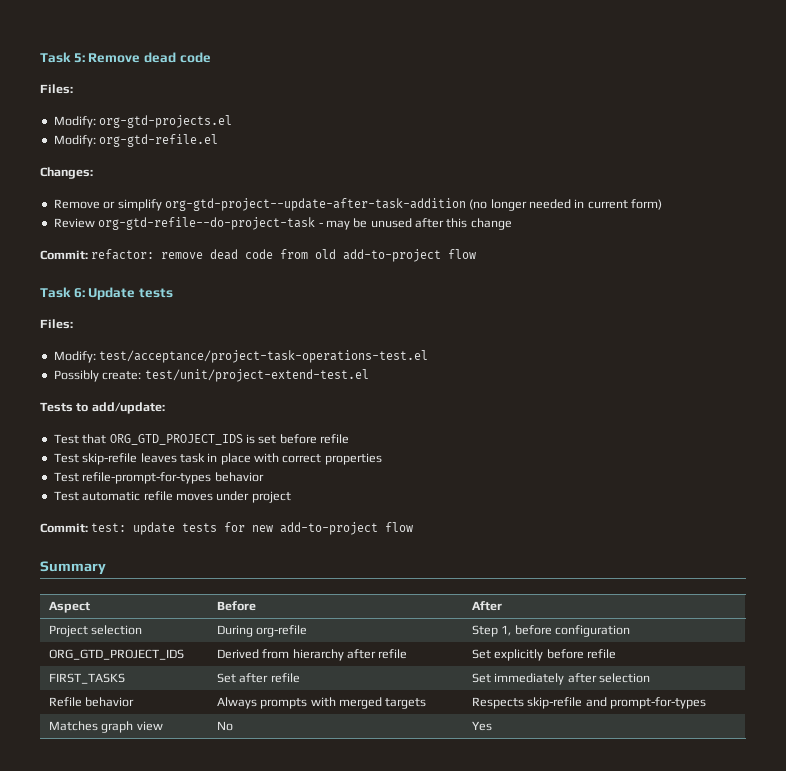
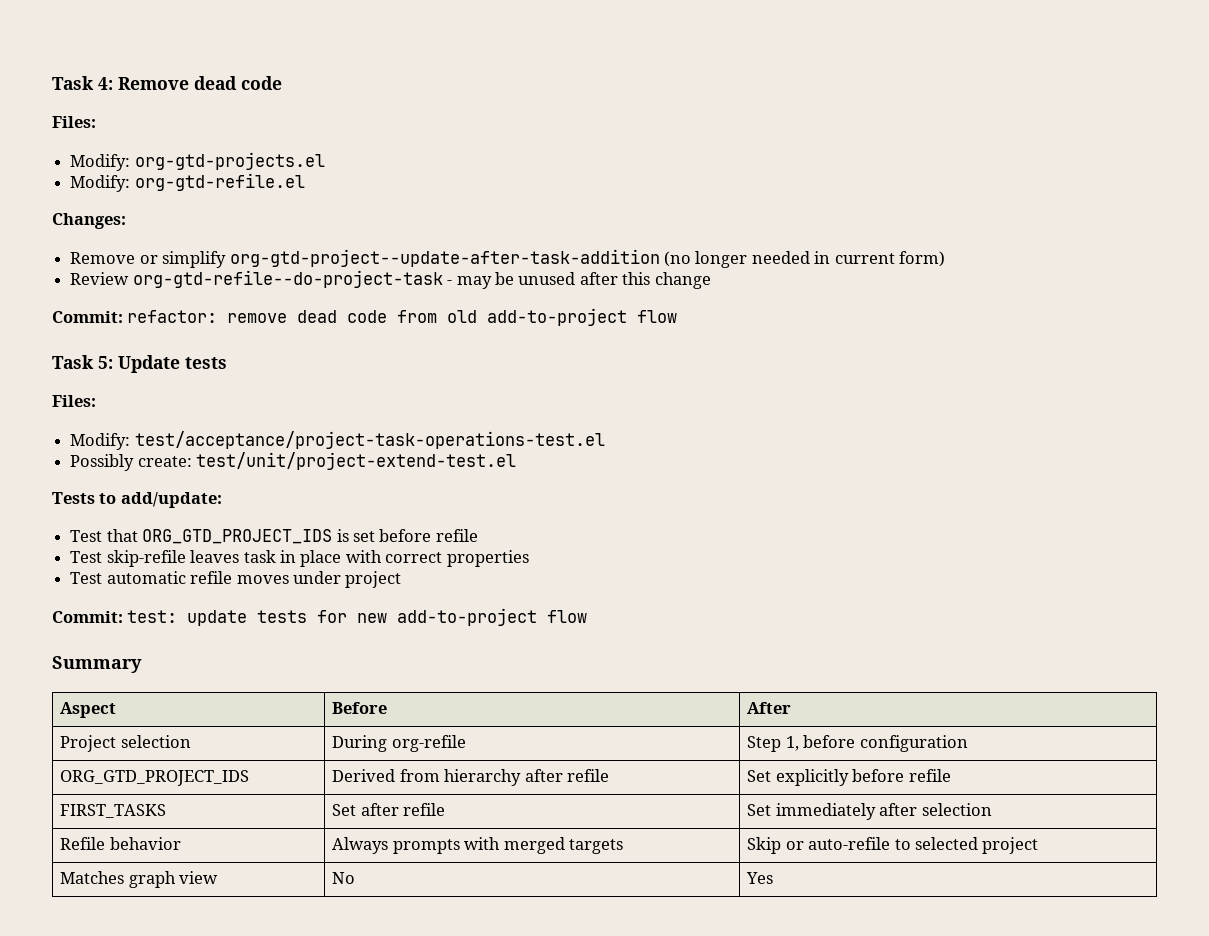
- Task 5: Remove dead code
+ Task 4: Remove dead code
- Task 6: Update tests
+ Task 5: Update tests
- Test refile-prompt-for-types behavior
- Refile behavior | Always prompts with merged targets | Respects skip-refile and prompt-for-types
+ Refile behavior | Always prompts with merged targets | Skip or auto-refile to selected project

